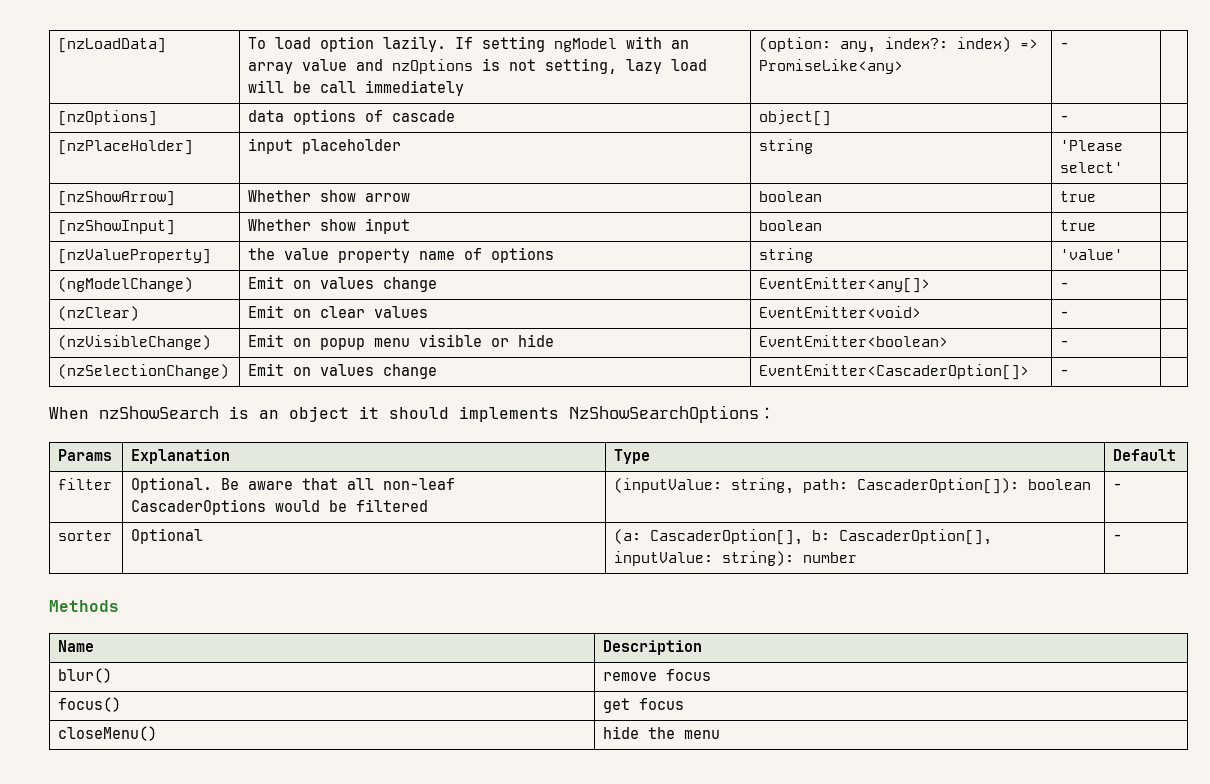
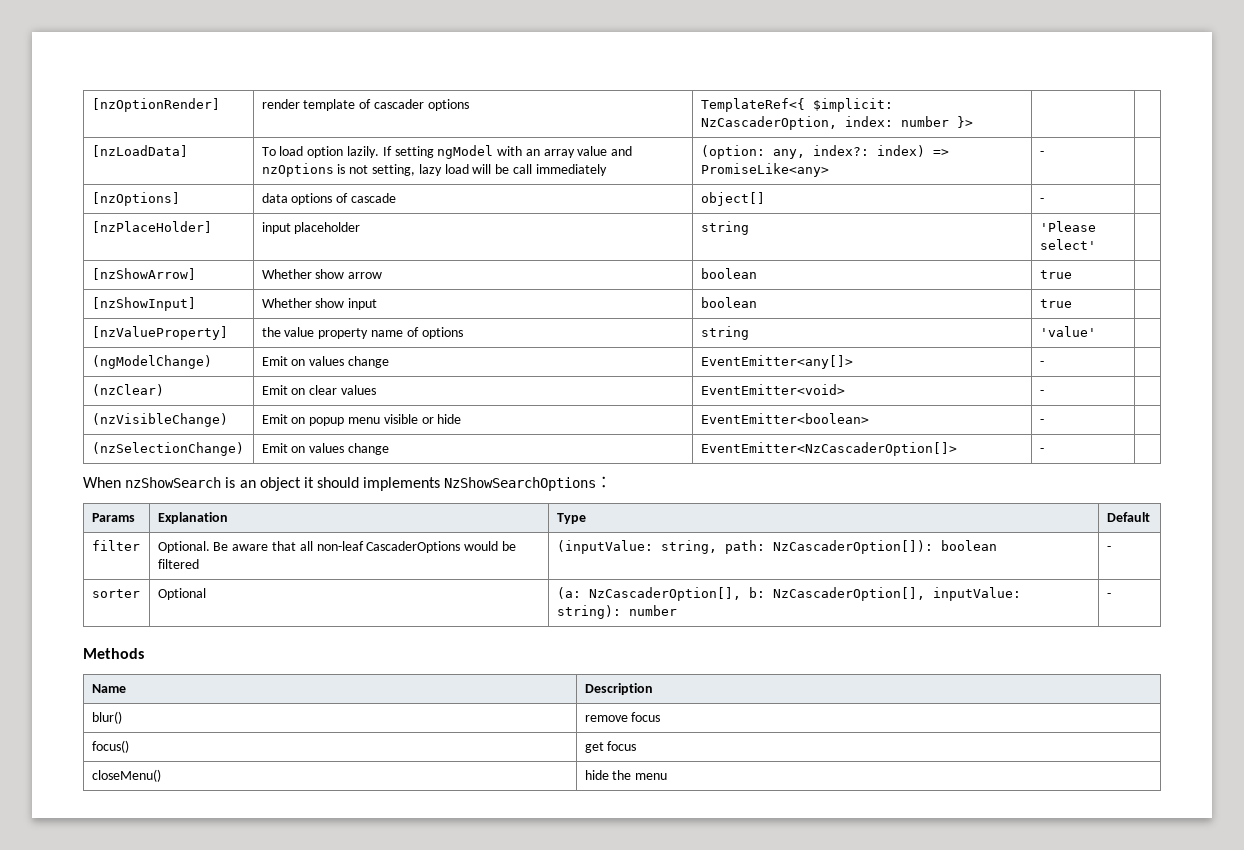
+ [nzOptionRender] | render template of cascader options | TemplateRef<{ $implicit: NzCascaderOption, index: number }> | |
- (nzSelectionChange) | Emit on values change | EventEmitter<CascaderOption[]> | - |
+ (nzSelectionChange) | Emit on values change | EventEmitter<NzCascaderOption[]> | - |
- filter | Optional. Be aware that all non-leaf CascaderOptions would be filtered | (inputValue: string, path: CascaderOption[]): boolean | -
+ filter | Optional. Be aware that all non-leaf CascaderOptions would be filtered | (inputValue: string, path: NzCascaderOption[]): boolean | -
- sorter | Optional | (a: CascaderOption[], b: CascaderOption[], inputValue: string): number | -
+ sorter | Optional | (a: NzCascaderOption[], b: NzCascaderOption[], inputValue: string): number | -

